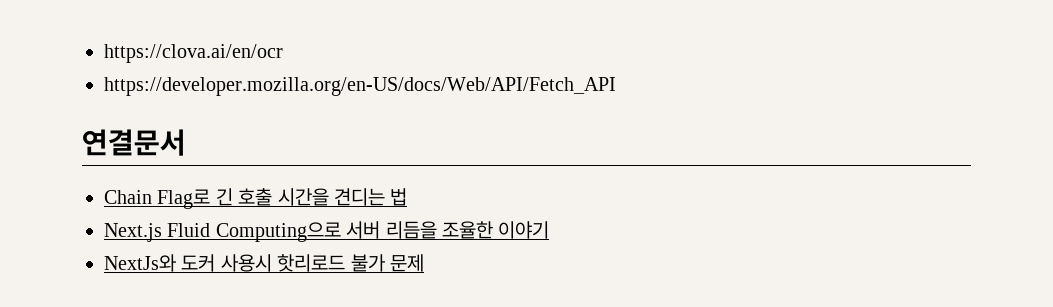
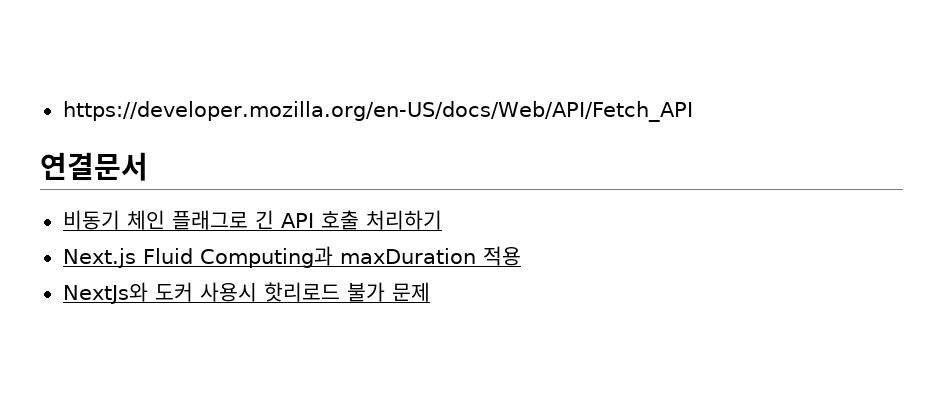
- https://clova.ai/en/ocr
- Chain Flag로 긴 호출 시간을 견디는 법
- Next.js Fluid Computing으로 서버 리듬을 조율한 이야기
+ 비동기 체인 플래그로 긴 API 호출 처리하기
+ Next.js Fluid Computing과 maxDuration 적용

